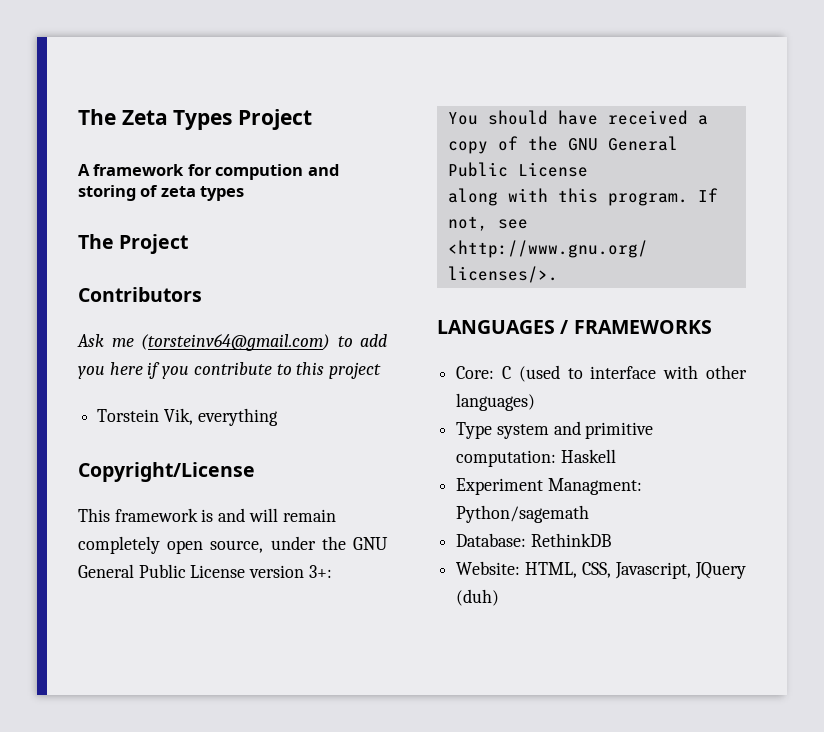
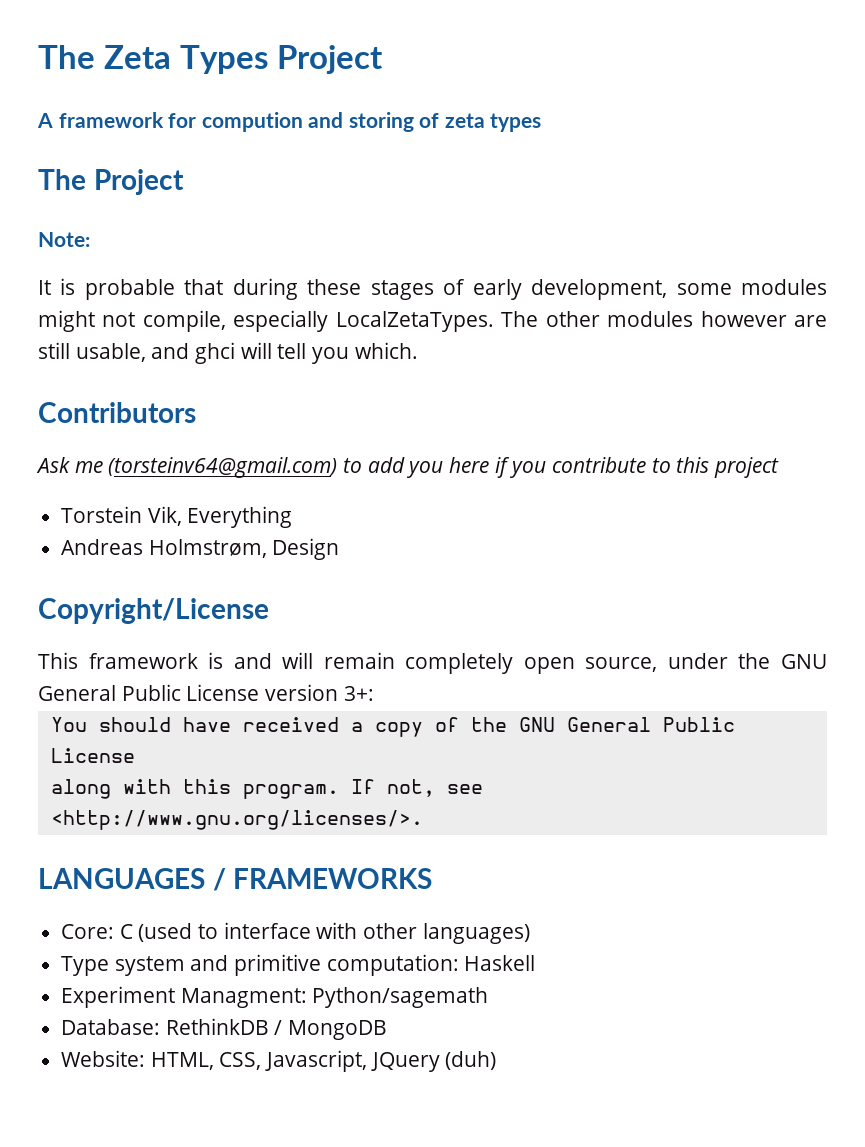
+ Note:
+ It is probable that during these stages of early development, some modules might not compile, especially LocalZetaTypes. The other modules however are still usable, and ghci will tell you which.
- Torstein Vik, everything
+ Torstein Vik, Everything
+ Andreas Holmstrøm, Design
- Database: RethinkDB
+ Database: RethinkDB / MongoDB

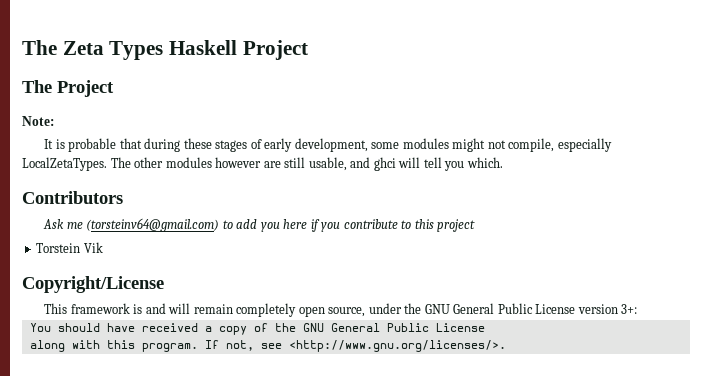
- The Zeta Types Project
- A framework for compution and storing of zeta types
+ The Zeta Types Haskell Project
- Torstein Vik, Everything
- Andreas Holmstrøm, Design
+ Torstein Vik
- LANGUAGES / FRAMEWORKS
- Core: C (used to interface with other languages)
- Type system and primitive computation: Haskell
- Experiment Managment: Python/sagemath
- Database: RethinkDB / MongoDB
- Website: HTML, CSS, Javascript, JQuery (duh)

